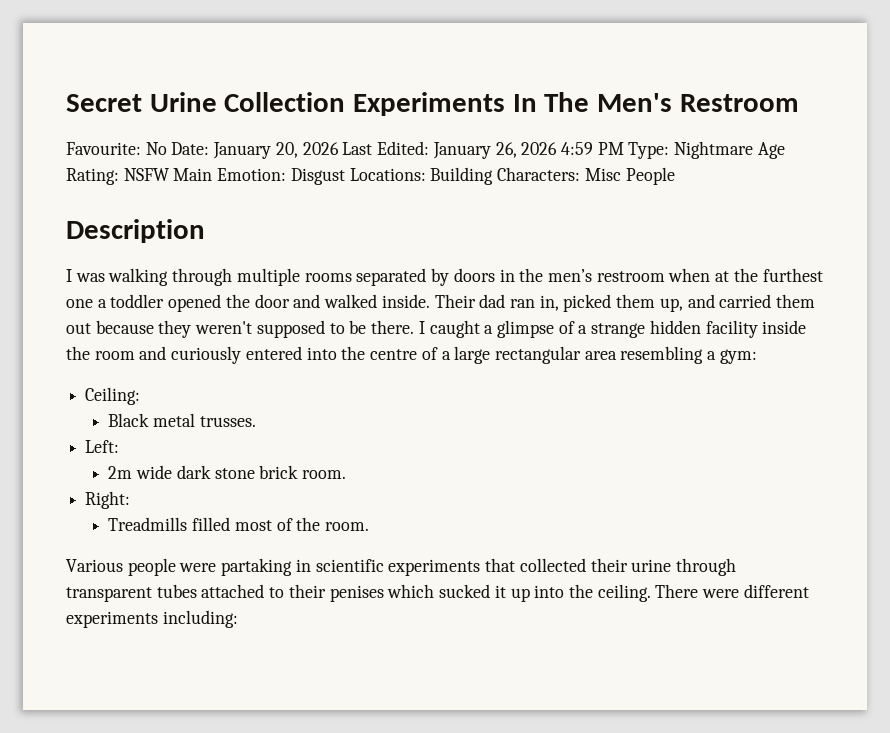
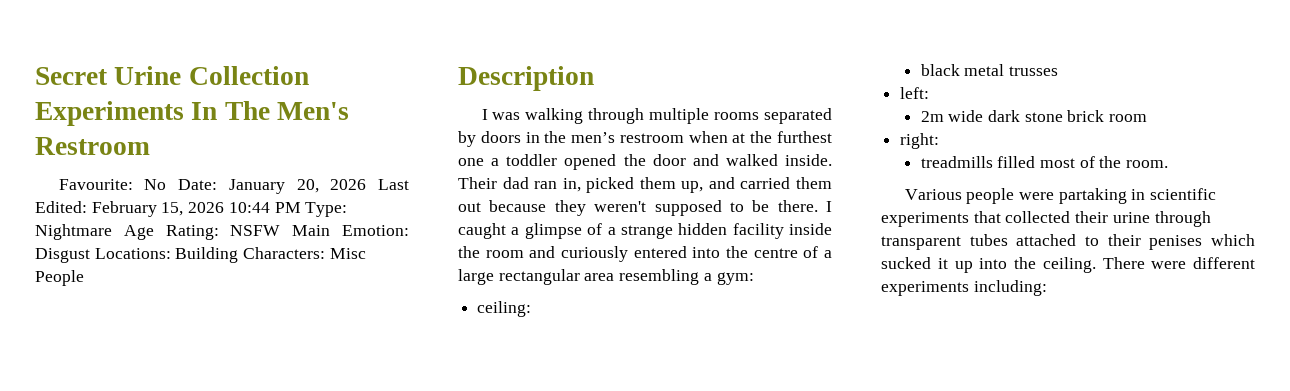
- Favourite: No Date: January 20, 2026 Last Edited: January 26, 2026 4:59 PM Type: Nightmare Age Rating: NSFW Main Emotion: Disgust Locations: Building Characters: Misc People
+ Favourite: No Date: January 20, 2026 Last Edited: February 15, 2026 10:44 PM Type: Nightmare Age Rating: NSFW Main Emotion: Disgust Locations: Building Characters: Misc People
- Ceiling:
- Black metal trusses.
- Left:
+ ceiling:
+ black metal trusses
+ left:
- 2m wide dark stone brick room.
- Right:
- Treadmills filled most of the room.
+ 2m wide dark stone brick room
+ right:
+ treadmills filled most of the room.

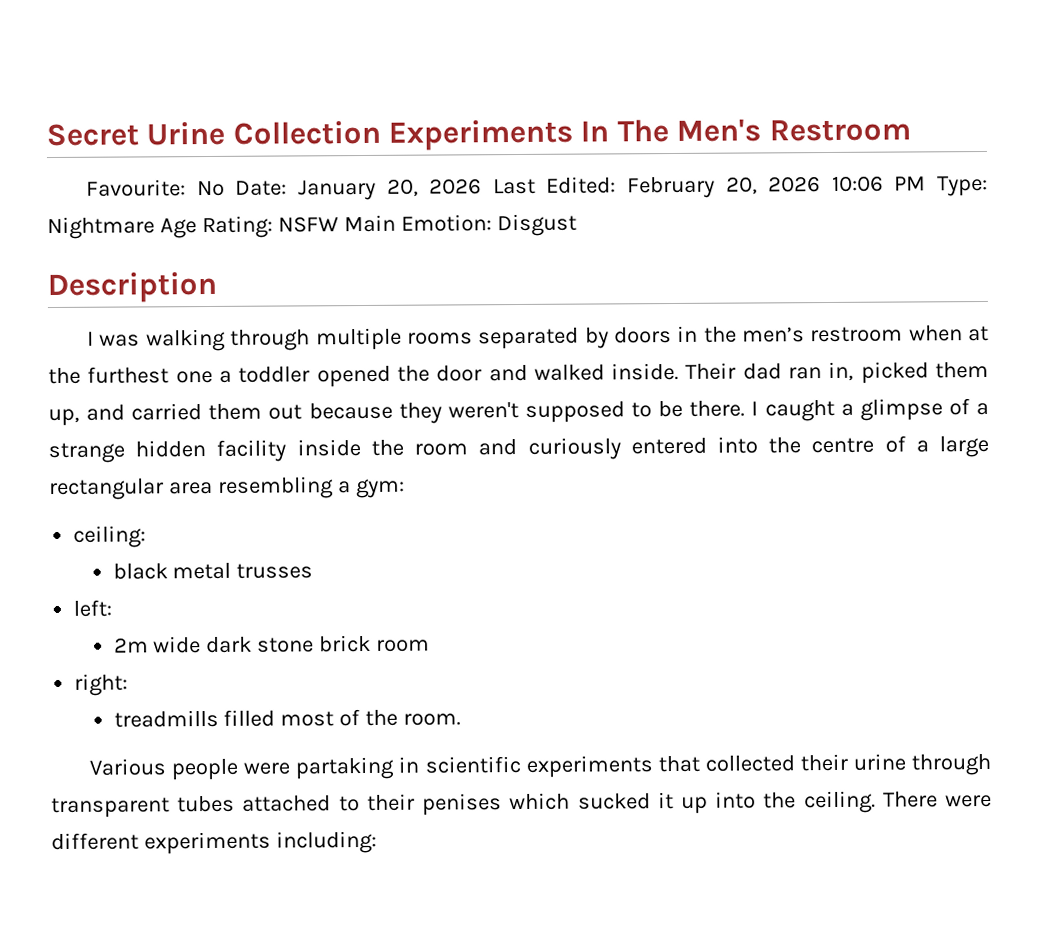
- Favourite: No Date: January 20, 2026 Last Edited: February 15, 2026 10:44 PM Type: Nightmare Age Rating: NSFW Main Emotion: Disgust Locations: Building Characters: Misc People
+ Favourite: No Date: January 20, 2026 Last Edited: February 20, 2026 10:06 PM Type: Nightmare Age Rating: NSFW Main Emotion: Disgust

